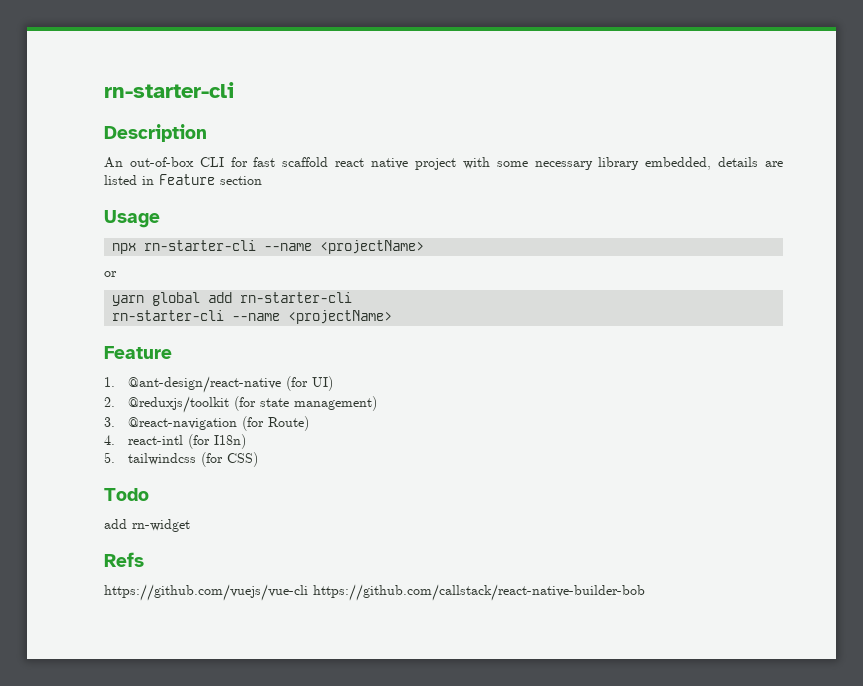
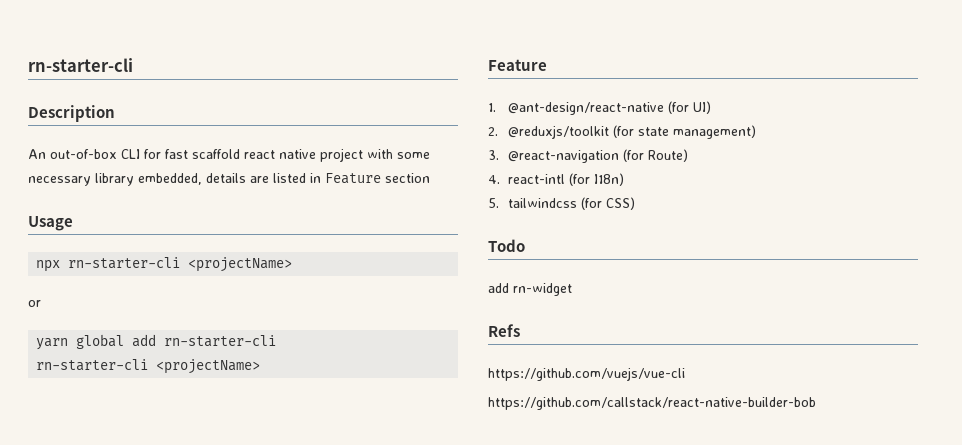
- npx rn-starter-cli --name <projectName>
+ npx rn-starter-cli <projectName>
  yarn global add rn-starter-cli
- rn-starter-cli --name <projectName>
+ rn-starter-cli <projectName>
- https://github.com/vuejs/vue-cli https://github.com/callstack/react-native-builder-bob
+ https://github.com/vuejs/vue-cli
+ https://github.com/callstack/react-native-builder-bob

